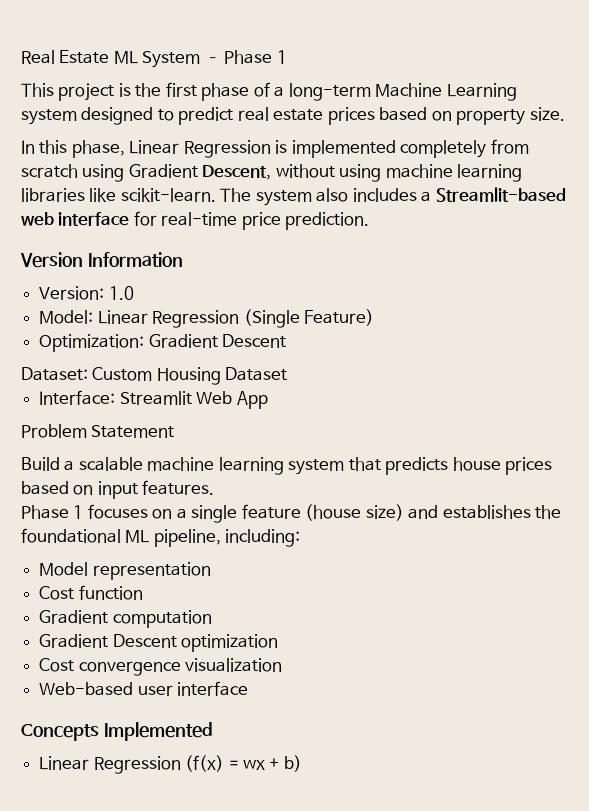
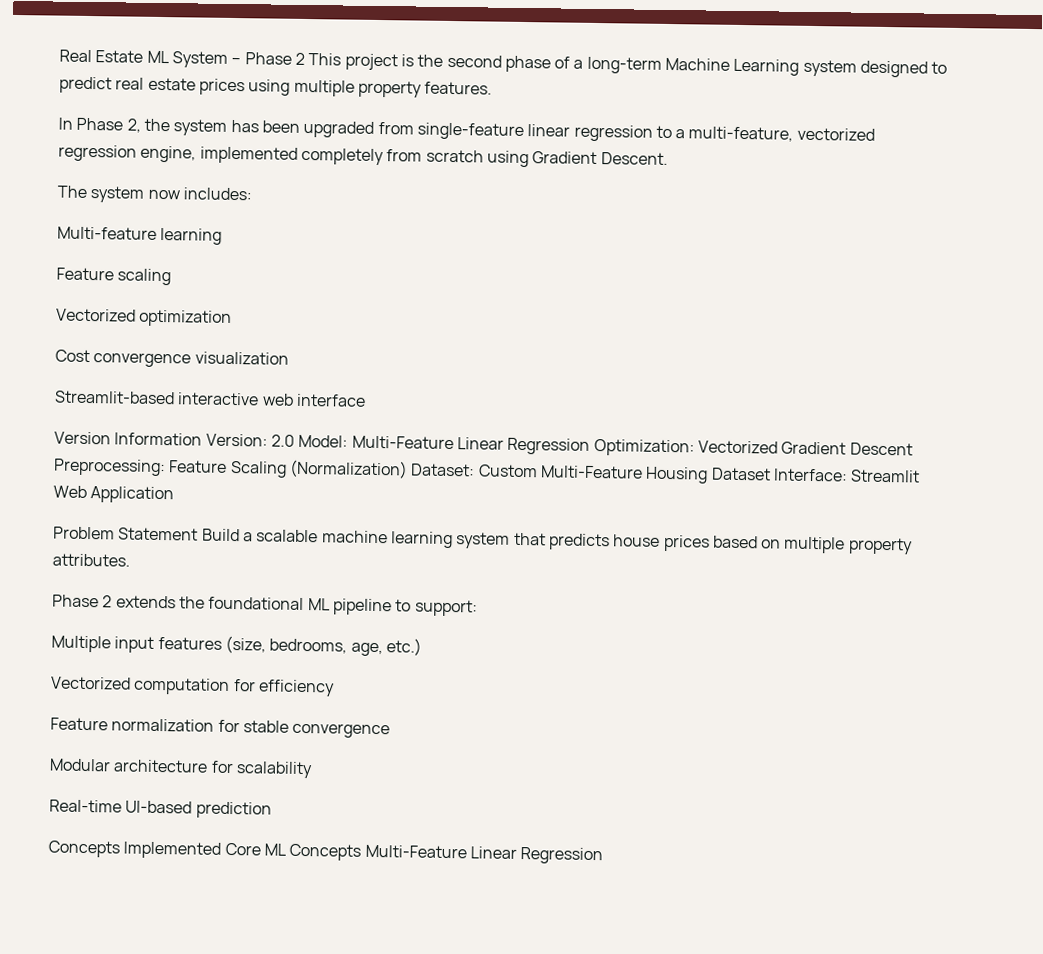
- Real Estate ML System – Phase 1
- This project is the first phase of a long-term Machine Learning system designed to predict real estate prices based on property size.
- In this phase, Linear Regression is implemented completely from scratch using Gradient Descent, without using machine learning libraries like scikit-learn. The system also includes a Streamlit-based web interface for real-time price prediction.
- Version Information
- Version: 1.0
- Model: Linear Regression (Single Feature)
- Optimization: Gradient Descent
- Dataset: Custom Housing Dataset
- Interface: Streamlit Web App
+ Real Estate ML System – Phase 2 This project is the second phase of a long-term Machine Learning system designed to predict real estate prices using multiple property features.
+ In Phase 2, the system has been upgraded from single-feature linear regression to a multi-feature, vectorized regression engine, implemented completely from scratch using Gradient Descent.
+ The system now includes:
+ Multi-feature learning
+ Feature scaling
+ Vectorized optimization
+ Cost convergence visualization
+ Streamlit-based interactive web interface
+ Version Information Version: 2.0 Model: Multi-Feature Linear Regression Optimization: Vectorized Gradient Descent Preprocessing: Feature Scaling (Normalization) Dataset: Custom Multi-Feature Housing Dataset Interface: Streamlit Web Application
- Problem Statement
- Build a scalable machine learning system that predicts house prices based on input features.
- Phase 1 focuses on a single feature (house size) and establishes the foundational ML pipeline, including:
- Model representation
- Cost function
- Gradient computation
- Gradient Descent optimization
- Cost convergence visualization
- Web-based user interface
- Concepts Implemented
- Linear Regression (f(x) = wx + b)
+ Problem Statement Build a scalable machine learning system that predicts house prices based on multiple property attributes.
+ Phase 2 extends the foundational ML pipeline to support:
+ Multiple input features (size, bedrooms, age, etc.)
+ Vectorized computation for efficiency
+ Feature normalization for stable convergence
+ Modular architecture for scalability
+ Real-time UI-based prediction
+ Concepts Implemented Core ML Concepts Multi-Feature Linear Regression

